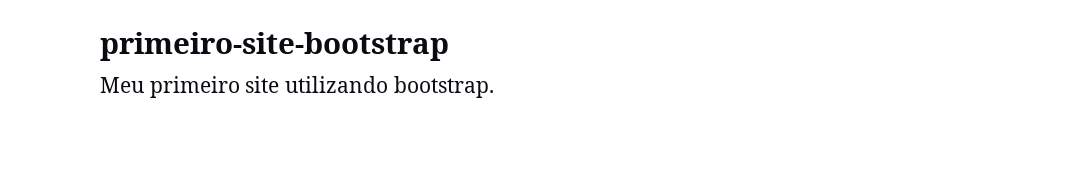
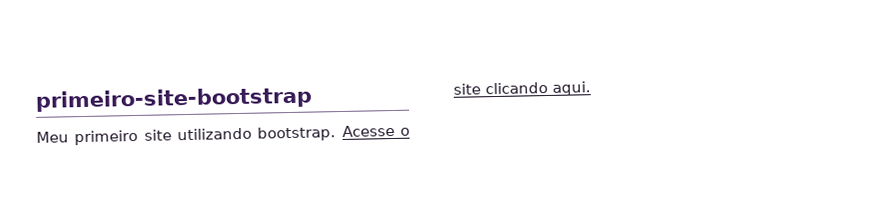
+ Acesse o site clicando aqui.

